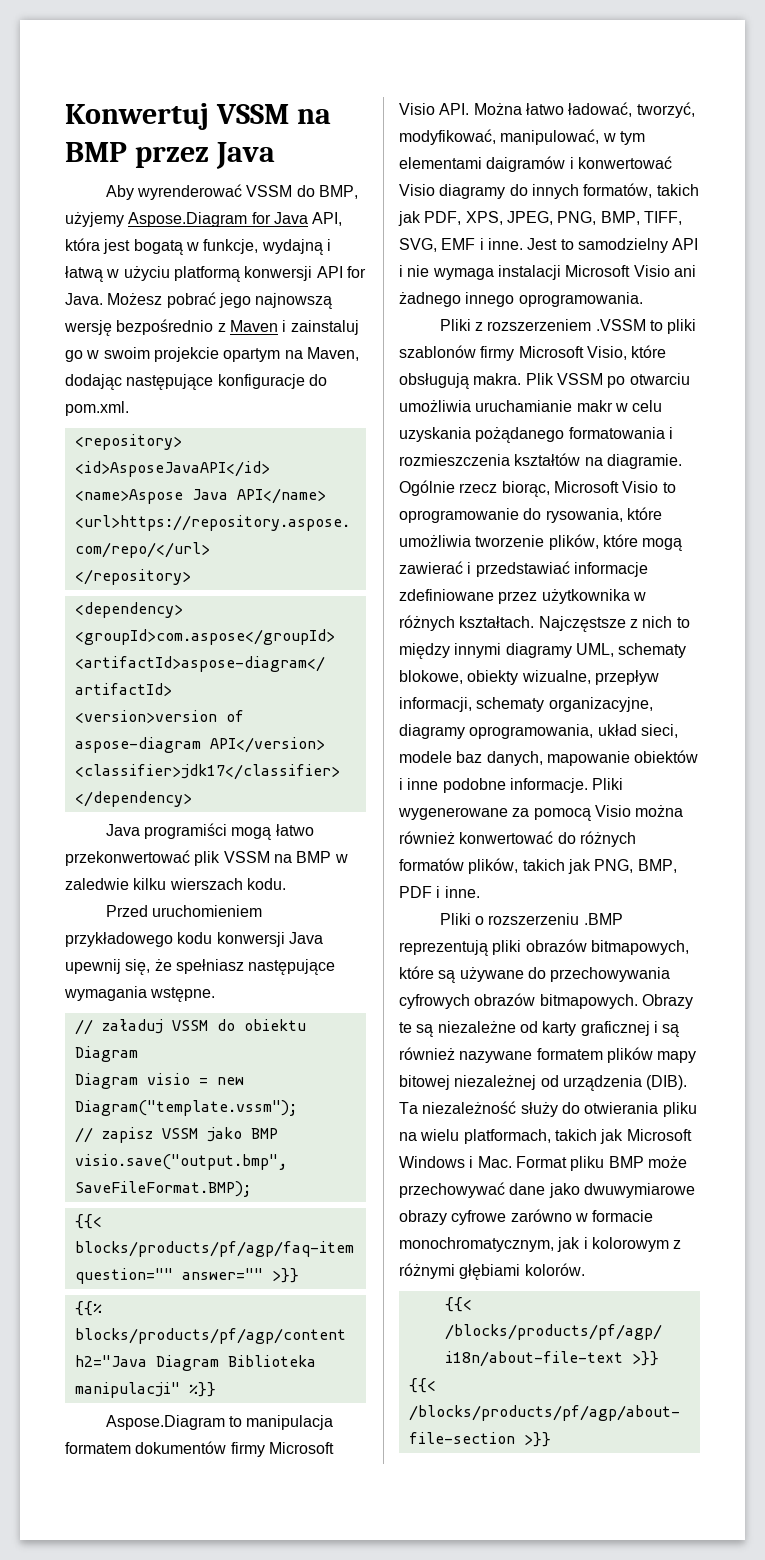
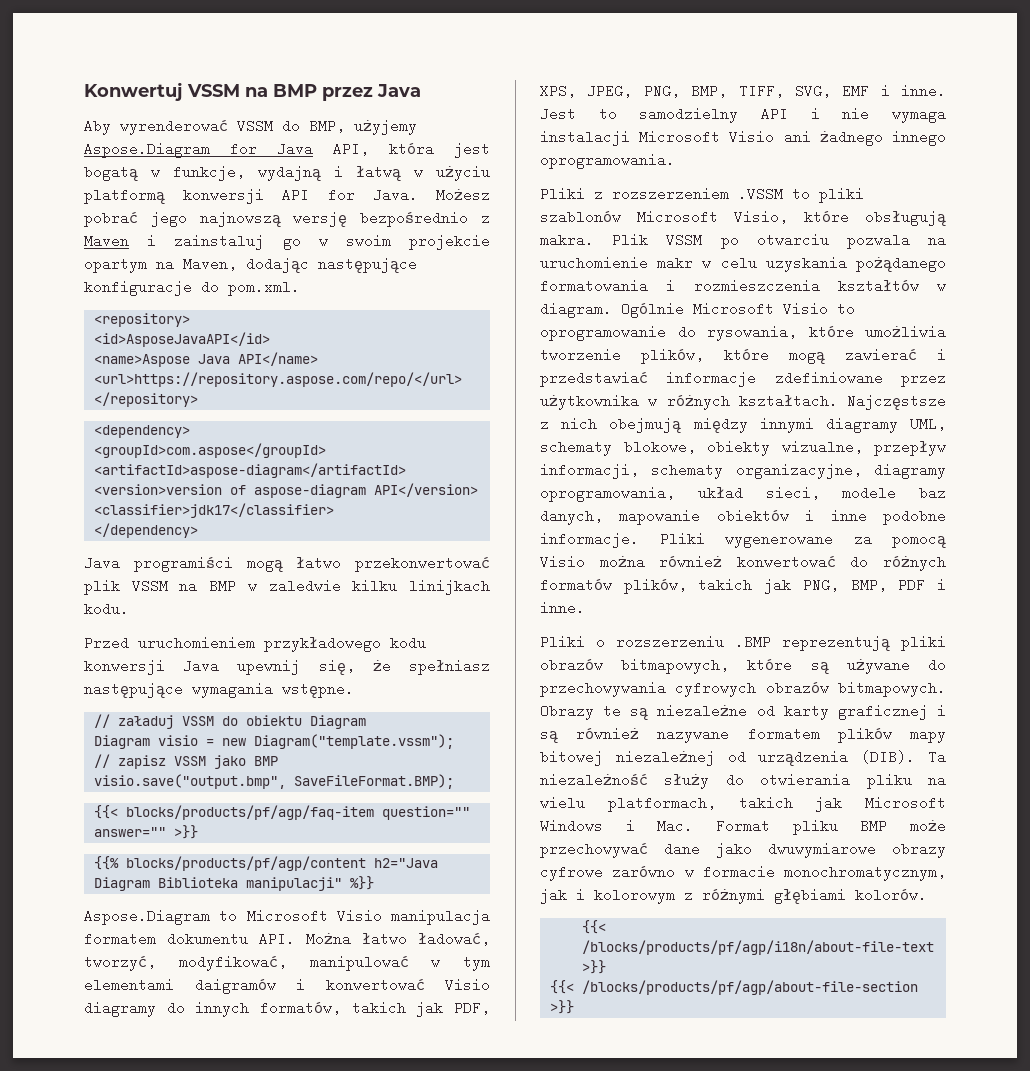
- Java programiści mogą łatwo przekonwertować plik VSSM na BMP w zaledwie kilku wierszach kodu.
+ Java programiści mogą łatwo przekonwertować plik VSSM na BMP w zaledwie kilku linijkach kodu.
- Aspose.Diagram to manipulacja formatem dokumentów firmy Microsoft Visio API. Można łatwo ładować, tworzyć, modyfikować, manipulować, w tym elementami daigramów i konwertować Visio diagramy do innych formatów, takich jak PDF, XPS, JPEG, PNG, BMP, TIFF, SVG, EMF i inne.
+ Aspose.Diagram to Microsoft Visio manipulacja formatem dokumentu API. Można łatwo ładować, tworzyć, modyfikować, manipulować w tym elementami daigramów i konwertować Visio diagramy do innych formatów, takich jak PDF, XPS, JPEG, PNG, BMP, TIFF, SVG, EMF i inne.
- Pliki z rozszerzeniem .VSSM to pliki szablonów firmy Microsoft Visio, które obsługują makra.
+ Pliki z rozszerzeniem .VSSM to pliki szablonów Microsoft Visio, które obsługują makra.
- Plik VSSM po otwarciu umożliwia uruchamianie makr w celu uzyskania pożądanego formatowania i rozmieszczenia kształtów na diagramie. Ogólnie rzecz biorąc, Microsoft Visio to oprogramowanie do rysowania, które umożliwia tworzenie plików, które mogą zawierać i przedstawiać informacje zdefiniowane przez użytkownika w różnych kształtach.
+ Plik VSSM po otwarciu pozwala na uruchomienie makr w celu uzyskania pożądanego formatowania i rozmieszczenia kształtów w diagram. Ogólnie Microsoft Visio to oprogramowanie do rysowania, które umożliwia tworzenie plików, które mogą zawierać i przedstawiać informacje zdefiniowane przez użytkownika w różnych kształtach.
- Najczęstsze z nich to między innymi diagramy UML, schematy blokowe, obiekty wizualne, przepływ informacji, schematy organizacyjne, diagramy oprogramowania, układ sieci, modele baz danych, mapowanie obiektów i inne podobne informacje.
+ Najczęstsze z nich obejmują między innymi diagramy UML, schematy blokowe, obiekty wizualne, przepływ informacji, schematy organizacyjne, diagramy oprogramowania, układ sieci, modele baz danych, mapowanie obiektów i inne podobne informacje.

